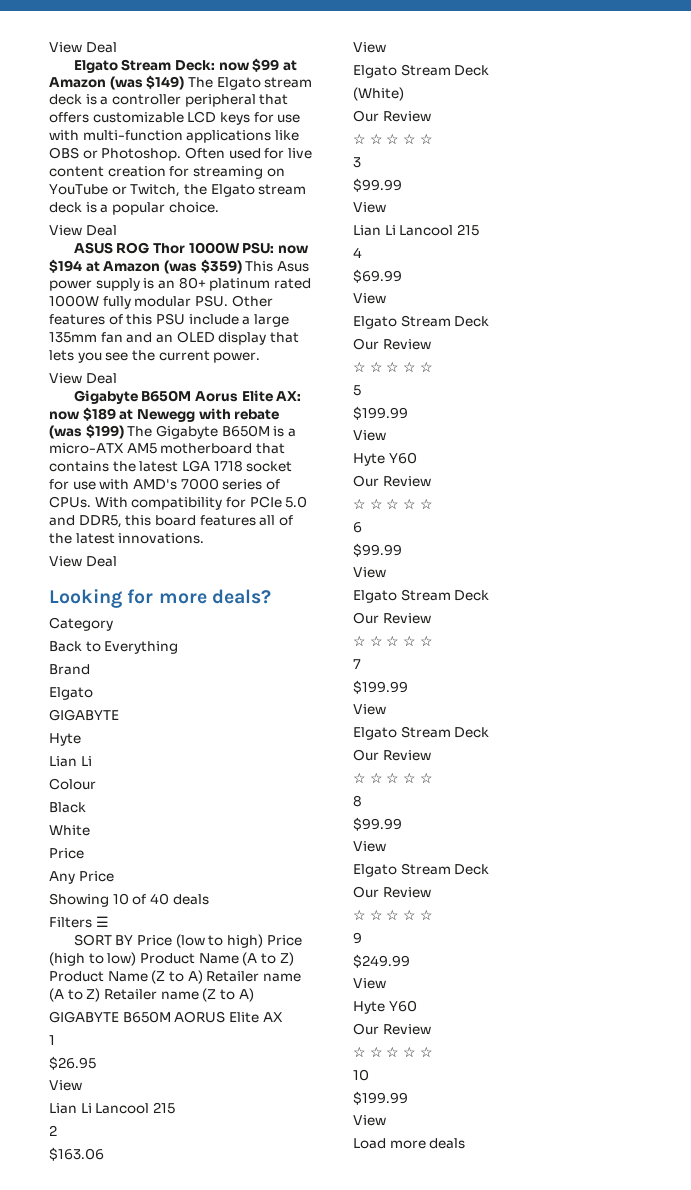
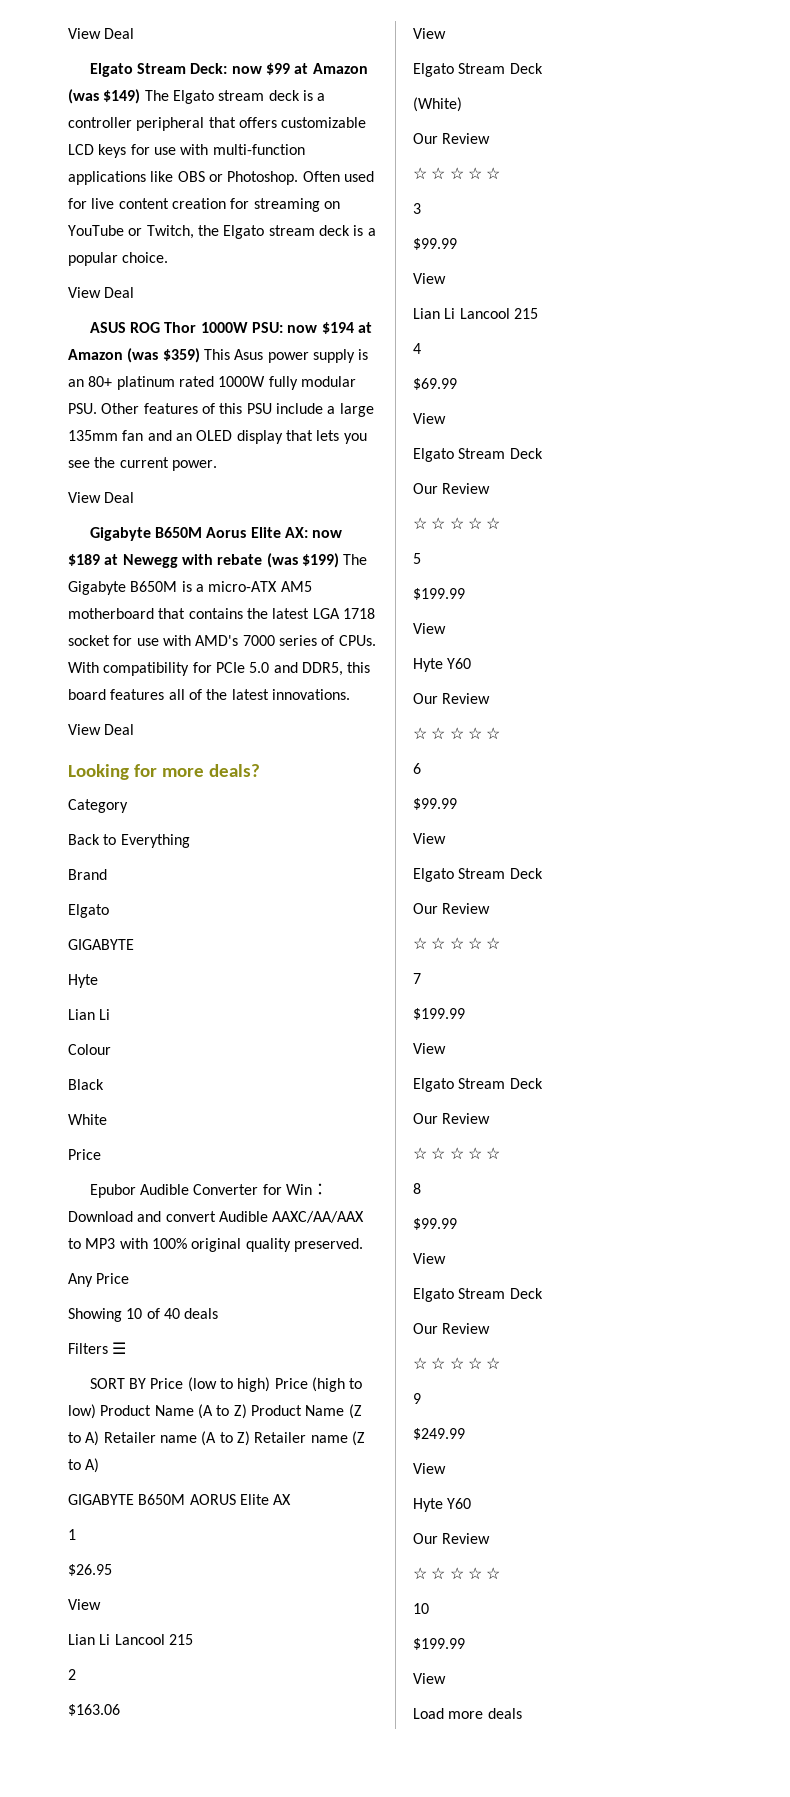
+ Epubor Audible Converter for Win：Download and convert Audible AAXC/AA/AAX to MP3 with 100% original quality preserved.

